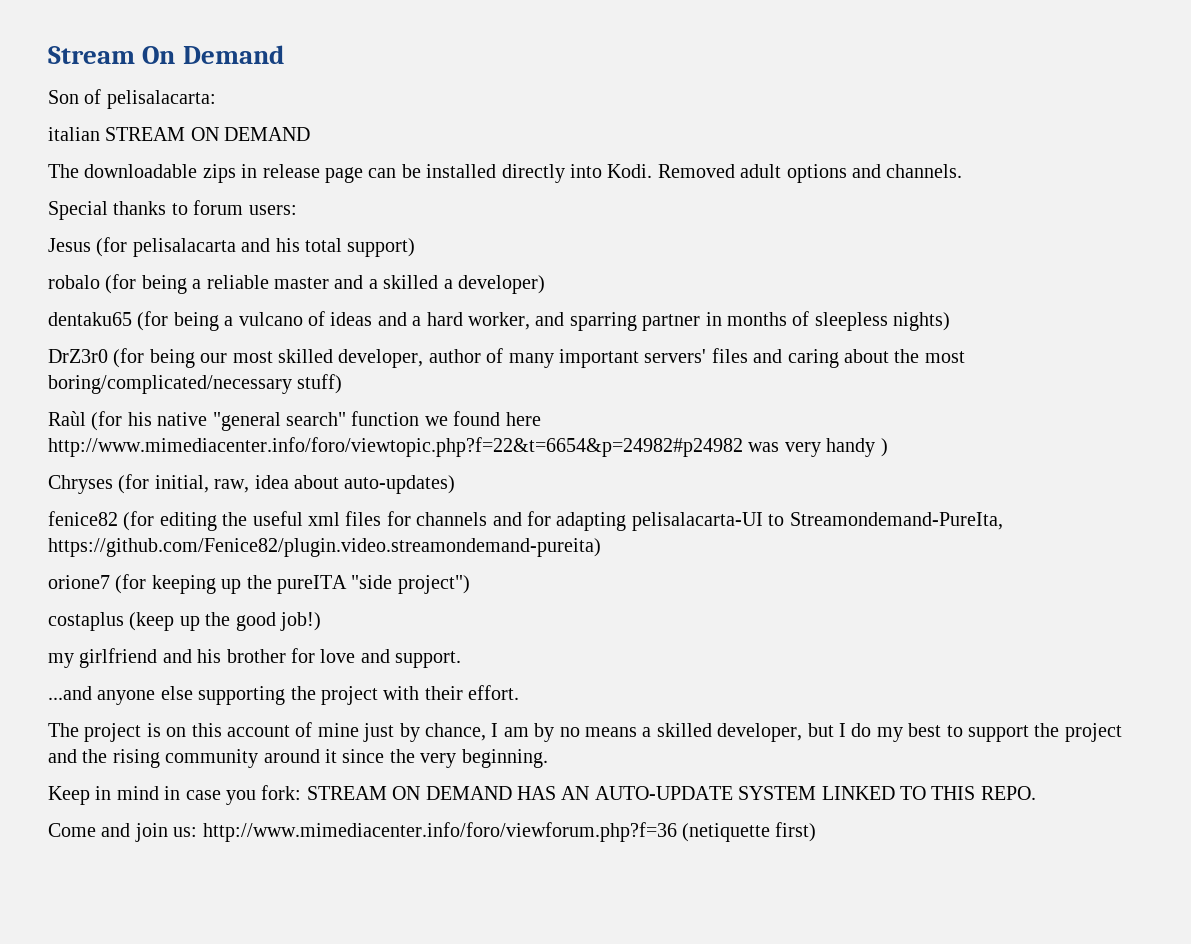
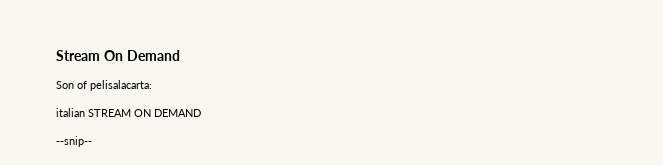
- The downloadable zips in release page can be installed directly into Kodi. Removed adult options and channels.
- Special thanks to forum users:
- Jesus (for pelisalacarta and his total support)
- robalo (for being a reliable master and a skilled a developer)
- dentaku65 (for being a vulcano of ideas and a hard worker, and sparring partner in months of sleepless nights)
- DrZ3r0 (for being our most skilled developer, author of many important servers' files and caring about the most boring/complicated/necessary stuff)
- Raùl (for his native "general search" function we found here http://www.mimediacenter.info/foro/viewtopic.php?f=22&t=6654&p=24982#p24982 was very handy )
- Chryses (for initial, raw, idea about auto-updates)
- fenice82 (for editing the useful xml files for channels and for adapting pelisalacarta-UI to Streamondemand-PureIta, https://github.com/Fenice82/plugin.video.streamondemand-pureita)
- orione7 (for keeping up the pureITA "side project")
- costaplus (keep up the good job!)
- my girlfriend and his brother for love and support.
- ...and anyone else supporting the project with their effort.
- The project is on this account of mine just by chance, I am by no means a skilled developer, but I do my best to support the project and the rising community around it since the very beginning.
- Keep in mind in case you fork: STREAM ON DEMAND HAS AN AUTO-UPDATE SYSTEM LINKED TO THIS REPO.
- Come and join us: http://www.mimediacenter.info/foro/viewforum.php?f=36 (netiquette first)
+ --snip--

